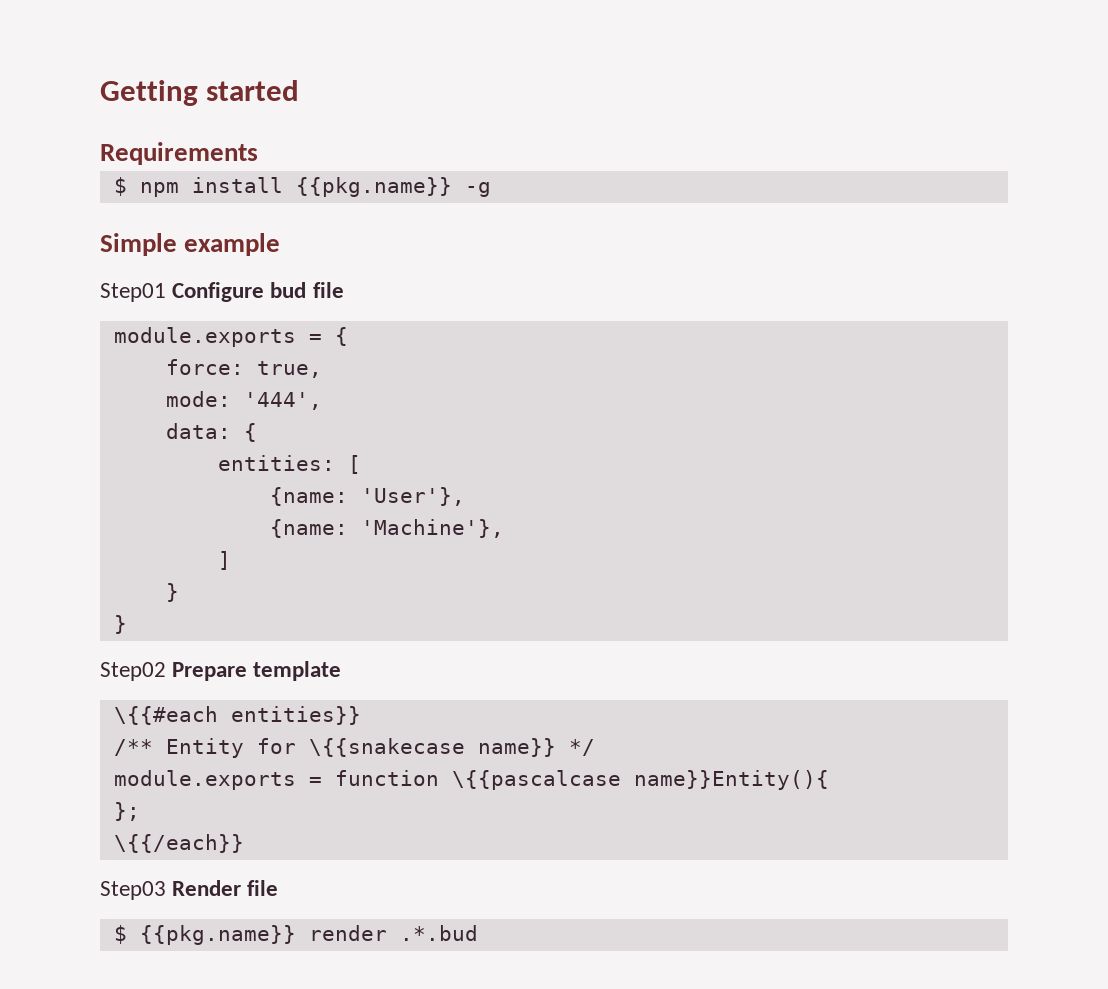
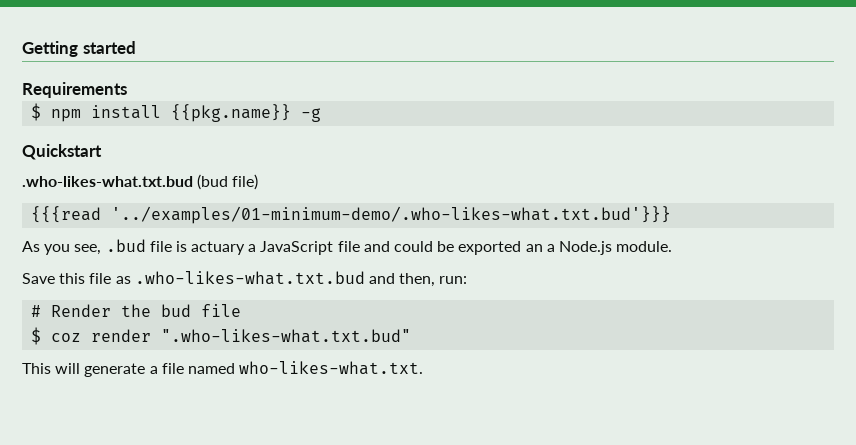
- Simple example
- Step01 Configure bud file
- module.exports = {
- force: true,
- mode: '444',
- data: {
- entities: [
- {name: 'User'},
- {name: 'Machine'},
- ]
- }
- }
- Step02 Prepare template
- \{{#each entities}}
- /** Entity for \{{snakecase name}} */
- module.exports = function \{{pascalcase name}}Entity(){
- };
- \{{/each}}
- Step03 Render file
- $ {{pkg.name}} render .*.bud
+ Quickstart
+ .who-likes-what.txt.bud (bud file)
+ {{{read '../examples/01-minimum-demo/.who-likes-what.txt.bud'}}}
+ As you see, .bud file is actuary a JavaScript file and could be exported an a Node.js module.
+ Save this file as .who-likes-what.txt.bud and then, run:
+ # Render the bud file
+ $ coz render ".who-likes-what.txt.bud"
+ This will generate a file named who-likes-what.txt.

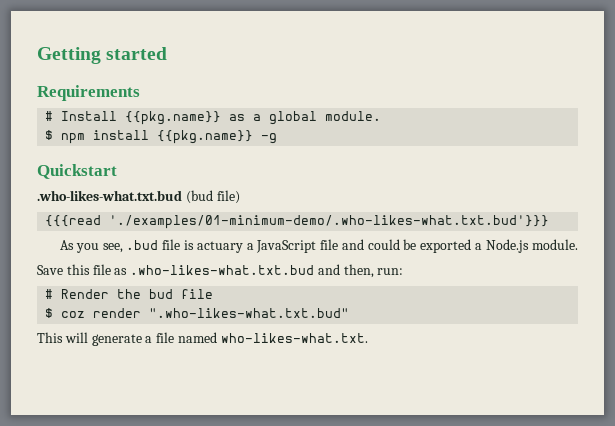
+ # Install {{pkg.name}} as a global module.
- {{{read '../examples/01-minimum-demo/.who-likes-what.txt.bud'}}}
+ {{{read './examples/01-minimum-demo/.who-likes-what.txt.bud'}}}
- As you see, .bud file is actuary a JavaScript file and could be exported an a Node.js module.
+ As you see, .bud file is actuary a JavaScript file and could be exported a Node.js module.

